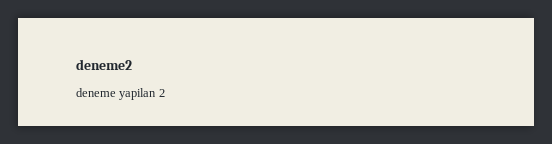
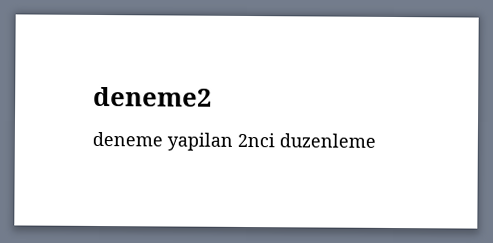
- deneme yapilan 2
+ deneme yapilan 2nci duzenleme

